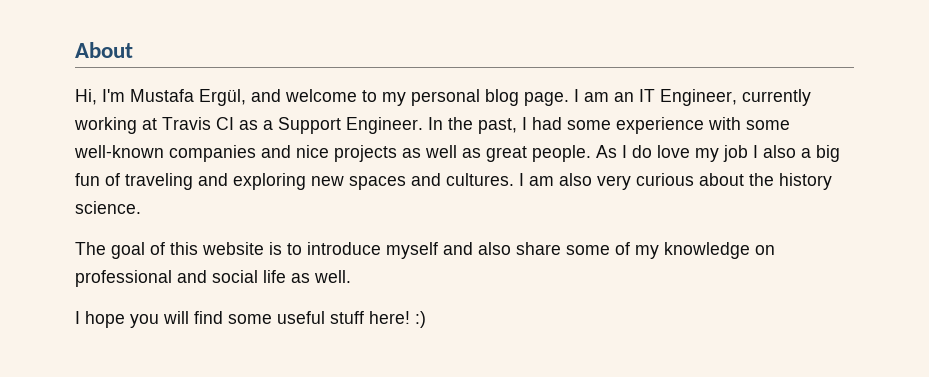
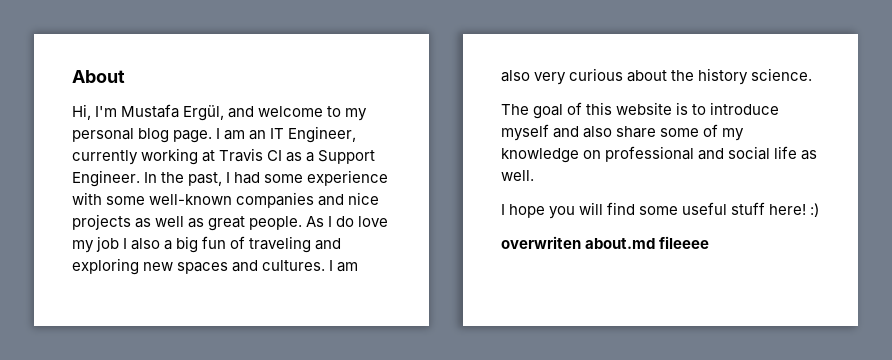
+ overwriten about.md fileeee

